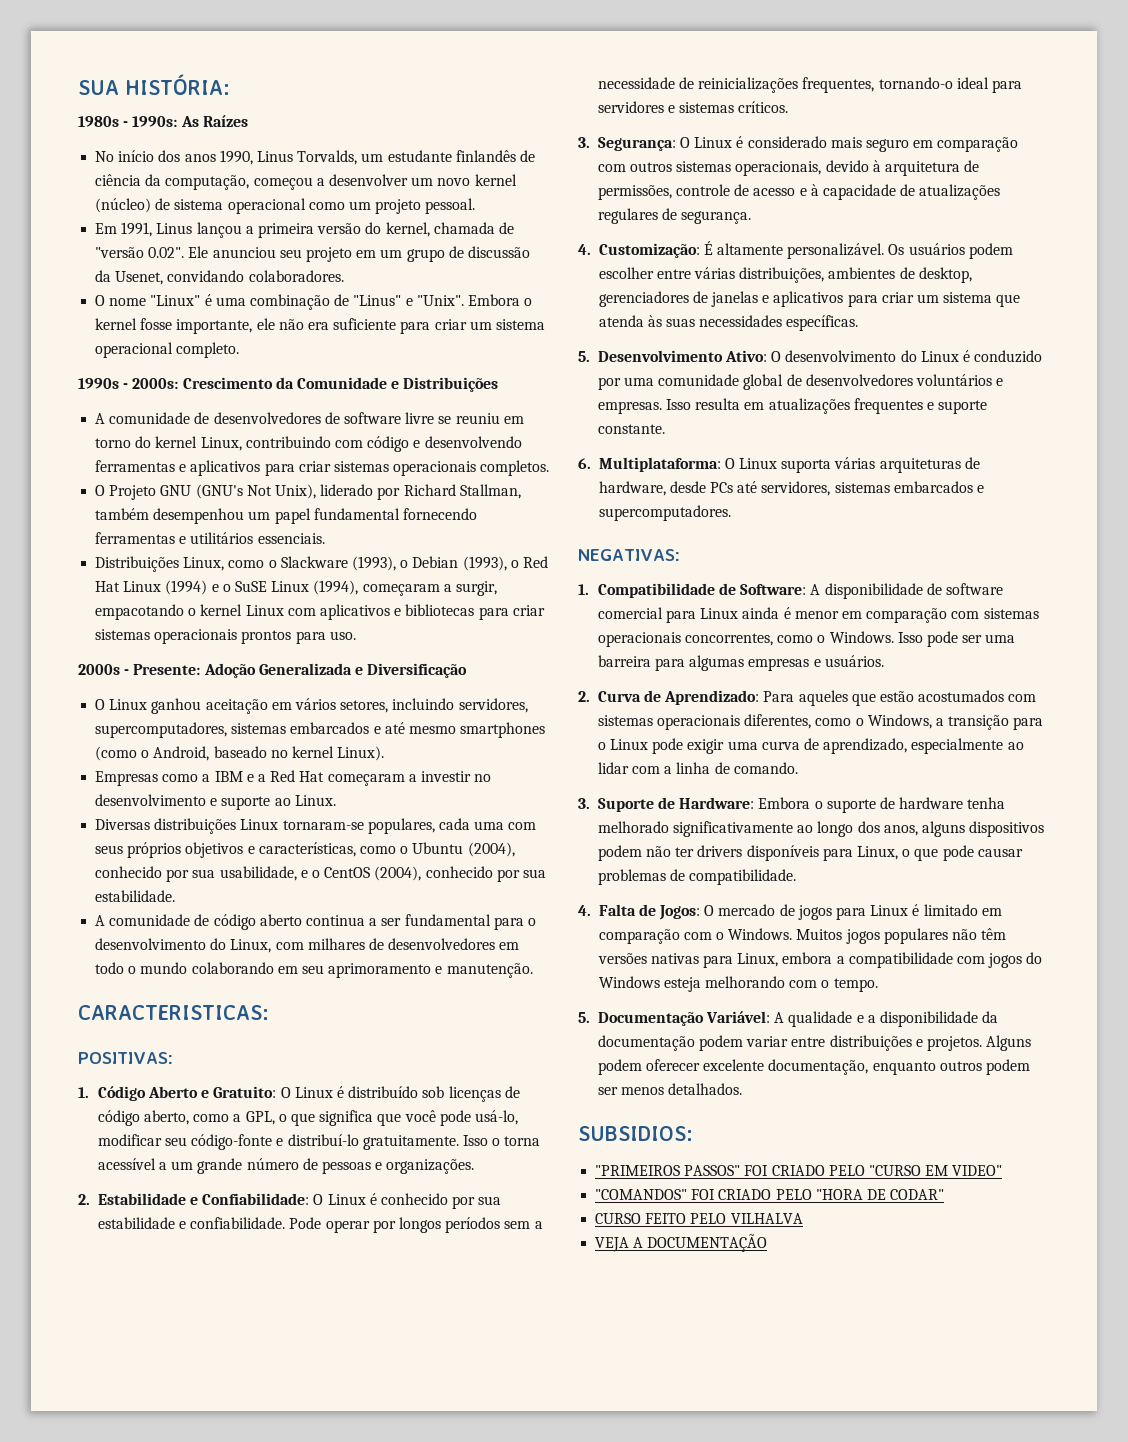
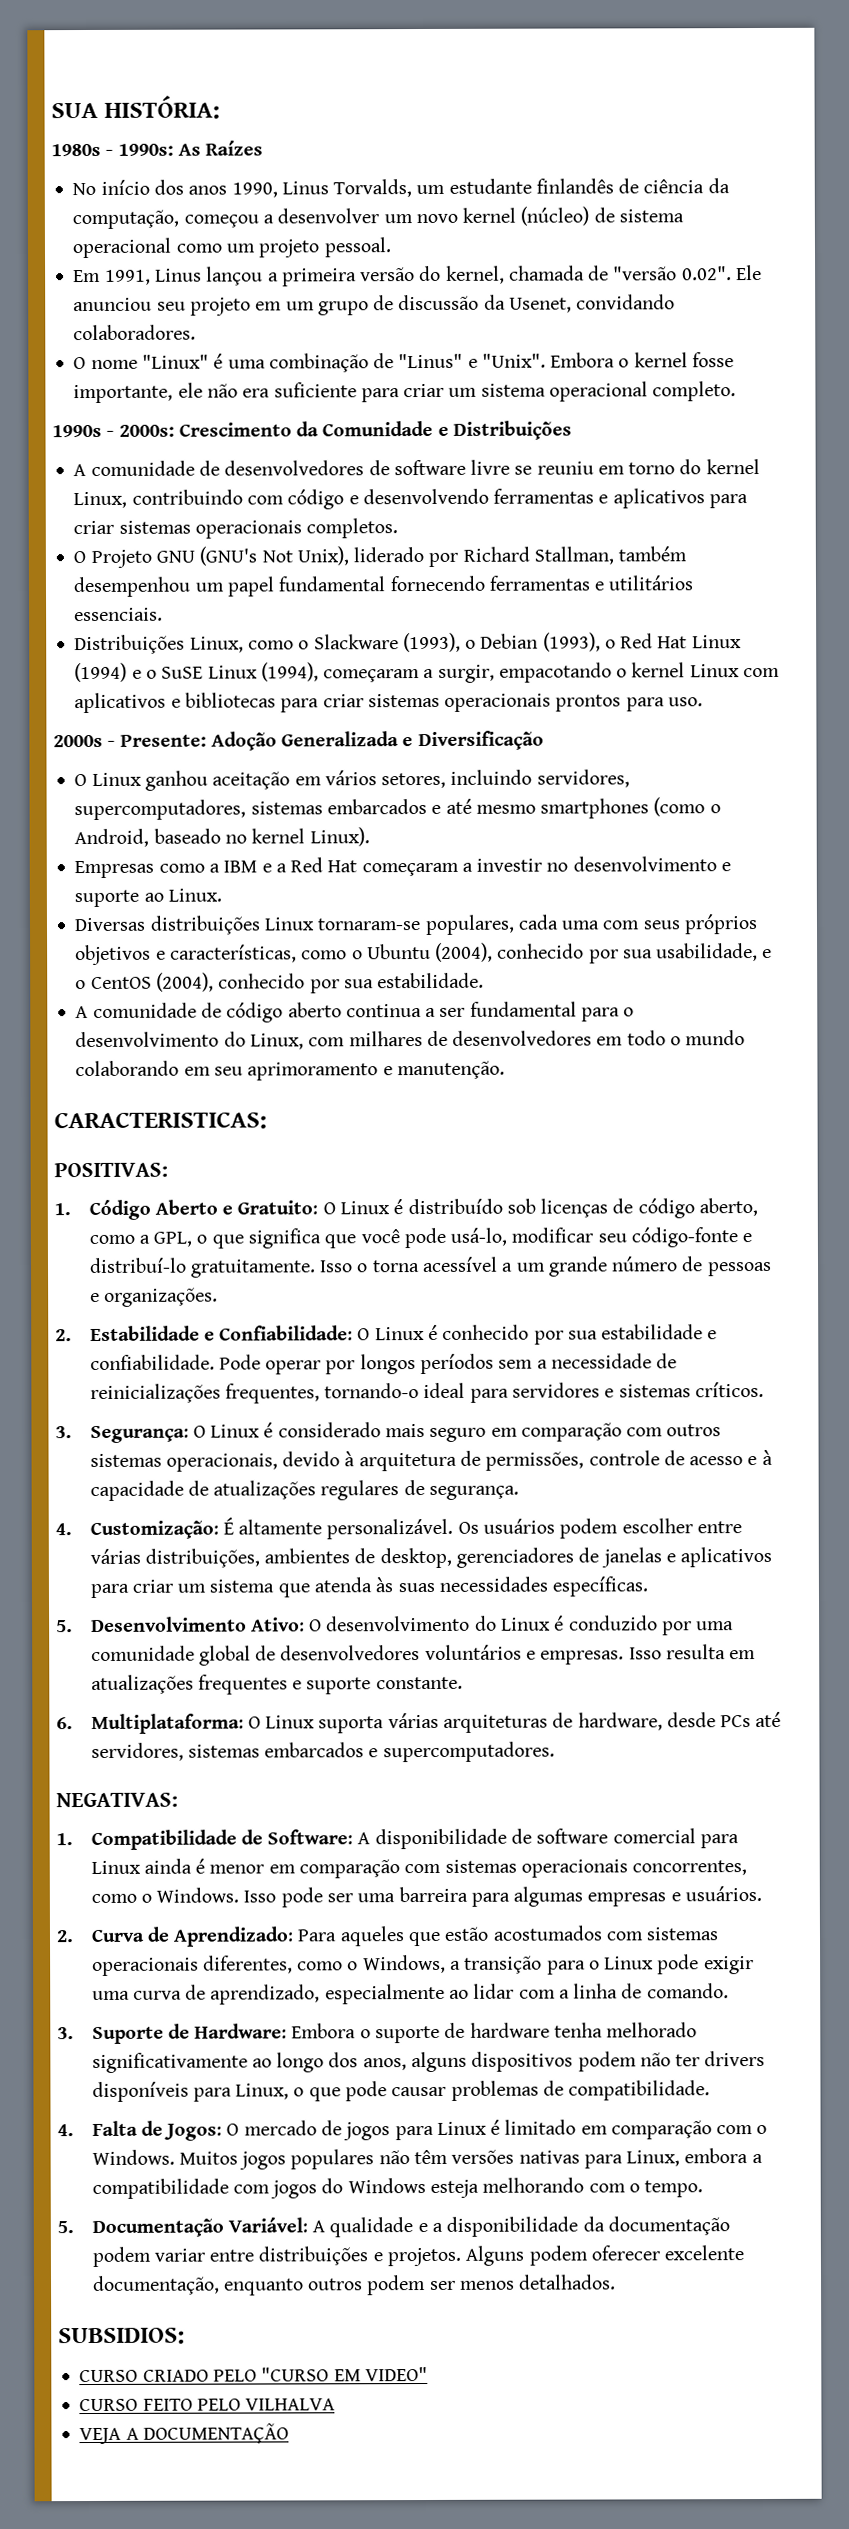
- "PRIMEIROS PASSOS" FOI CRIADO PELO "CURSO EM VIDEO"
+ CURSO CRIADO PELO "CURSO EM VIDEO"
- "COMANDOS" FOI CRIADO PELO "HORA DE CODAR"

